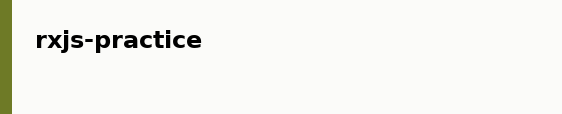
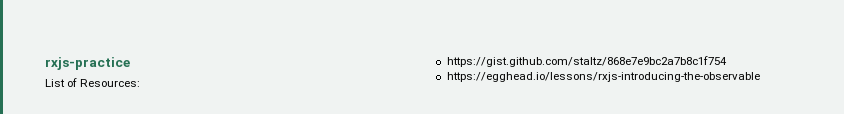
+ List of Resources:
+ https://gist.github.com/staltz/868e7e9bc2a7b8c1f754
+ https://egghead.io/lessons/rxjs-introducing-the-observable

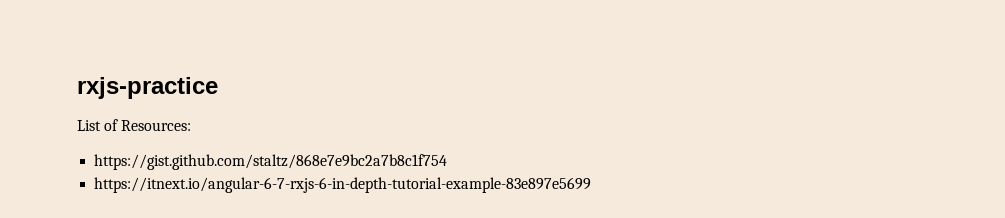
- https://egghead.io/lessons/rxjs-introducing-the-observable
+ https://itnext.io/angular-6-7-rxjs-6-in-depth-tutorial-example-83e897e5699

